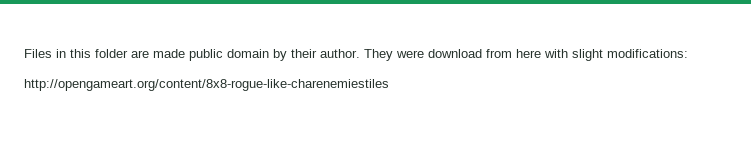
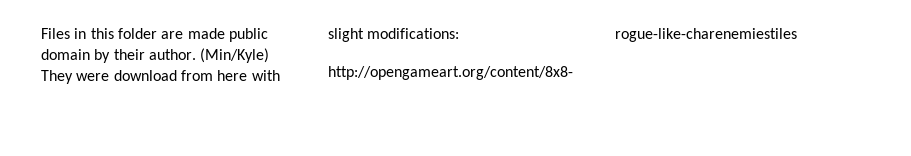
- They were download from here with slight modifications:
+ (Min/Kyle) They were download from here with slight modifications:

